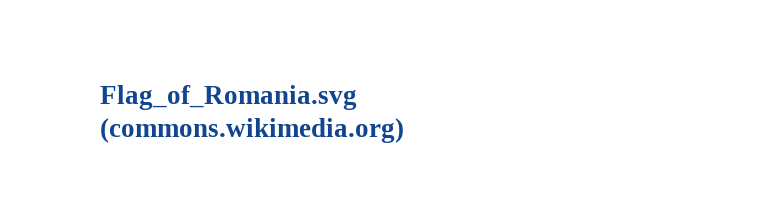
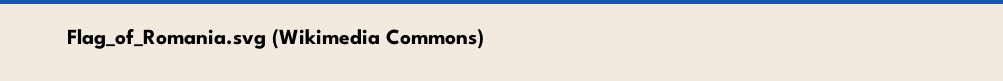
- Flag_of_Romania.svg (commons.wikimedia.org)
+ Flag_of_Romania.svg (Wikimedia Commons)

